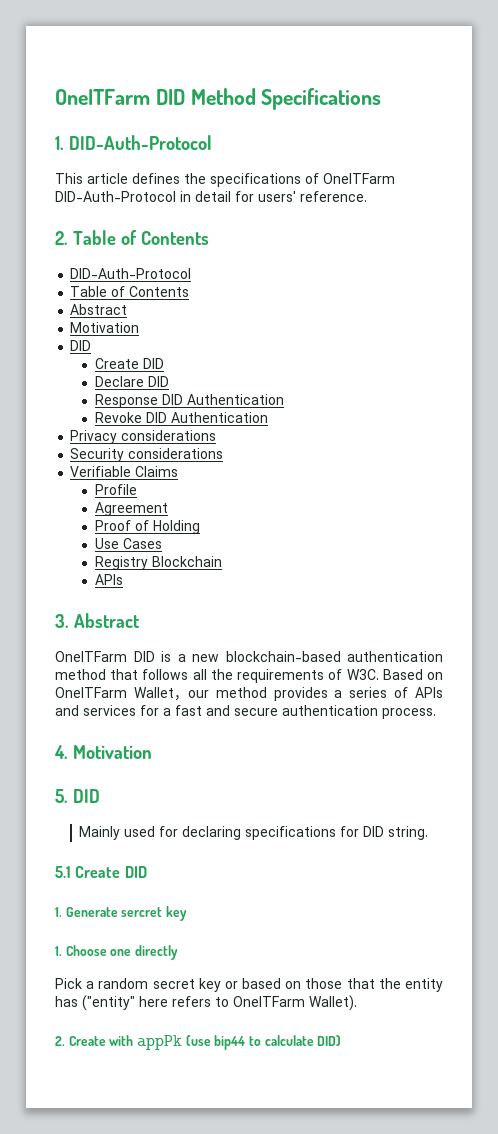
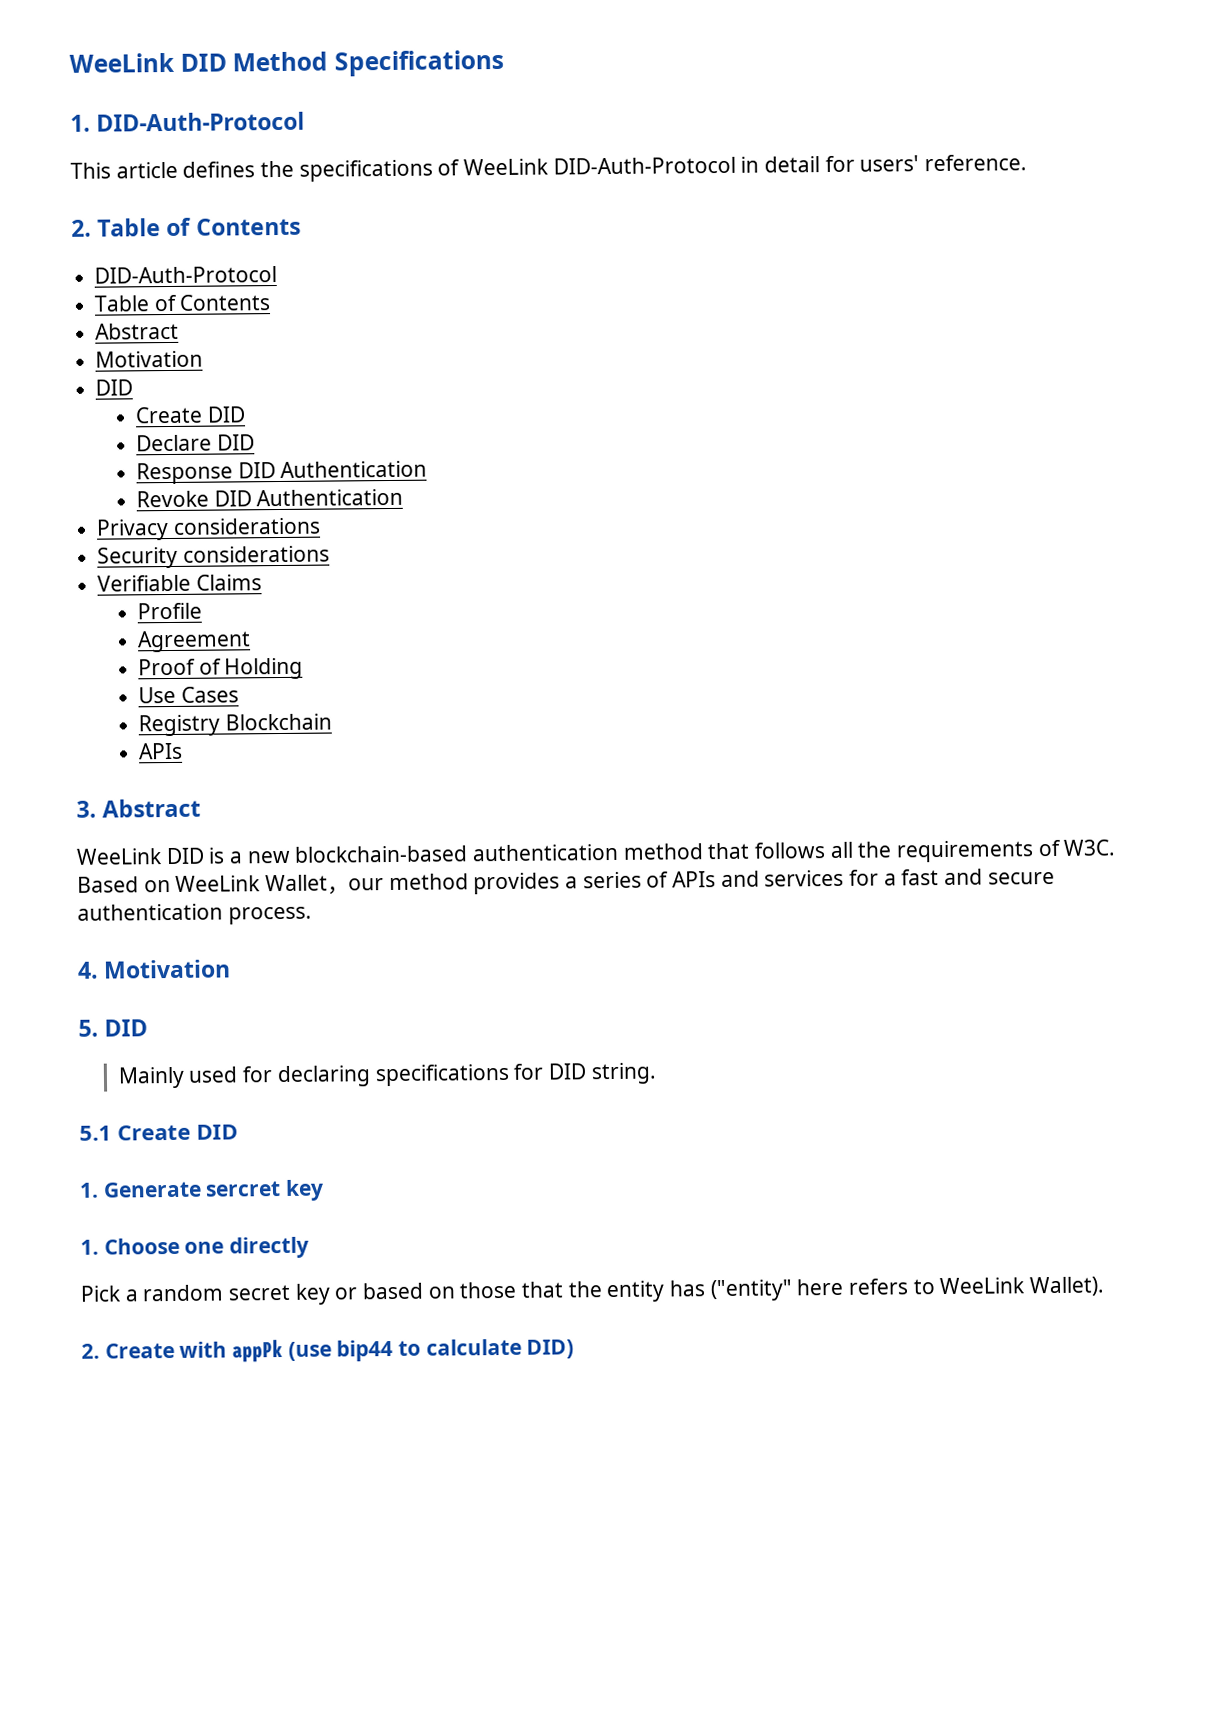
- OneITFarm DID Method Specifications
+ WeeLink DID Method Specifications
- This article defines the specifications of OneITFarm DID-Auth-Protocol in detail for users' reference.
+ This article defines the specifications of WeeLink DID-Auth-Protocol in detail for users' reference.
- OneITFarm DID is a new blockchain-based authentication method that follows all the requirements of W3C. Based on OneITFarm Wallet，our method provides a series of APIs and services for a fast and secure authentication process.
+ WeeLink DID is a new blockchain-based authentication method that follows all the requirements of W3C. Based on WeeLink Wallet，our method provides a series of APIs and services for a fast and secure authentication process.
- Pick a random secret key or based on those that the entity has ("entity" here refers to OneITFarm Wallet).
+ Pick a random secret key or based on those that the entity has ("entity" here refers to WeeLink Wallet).

